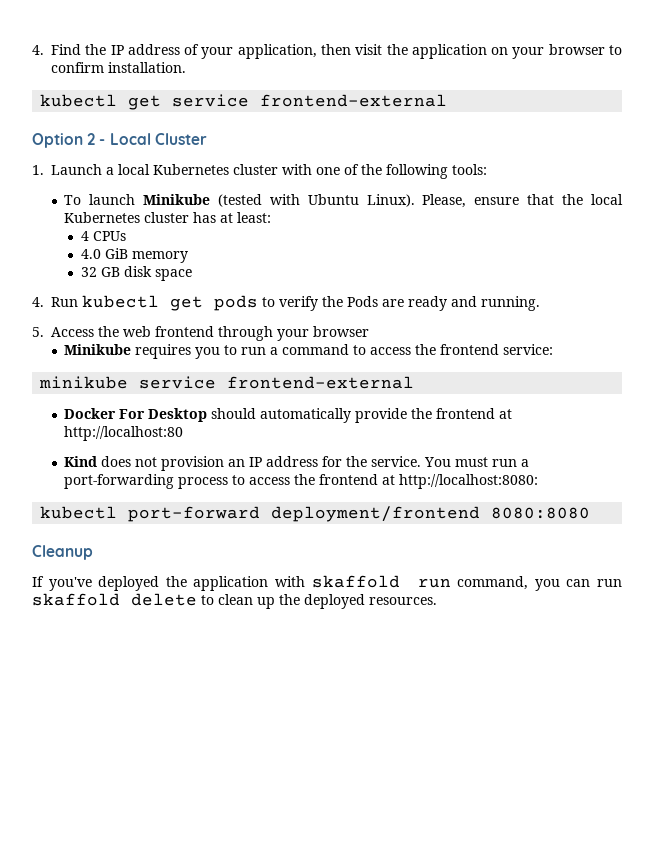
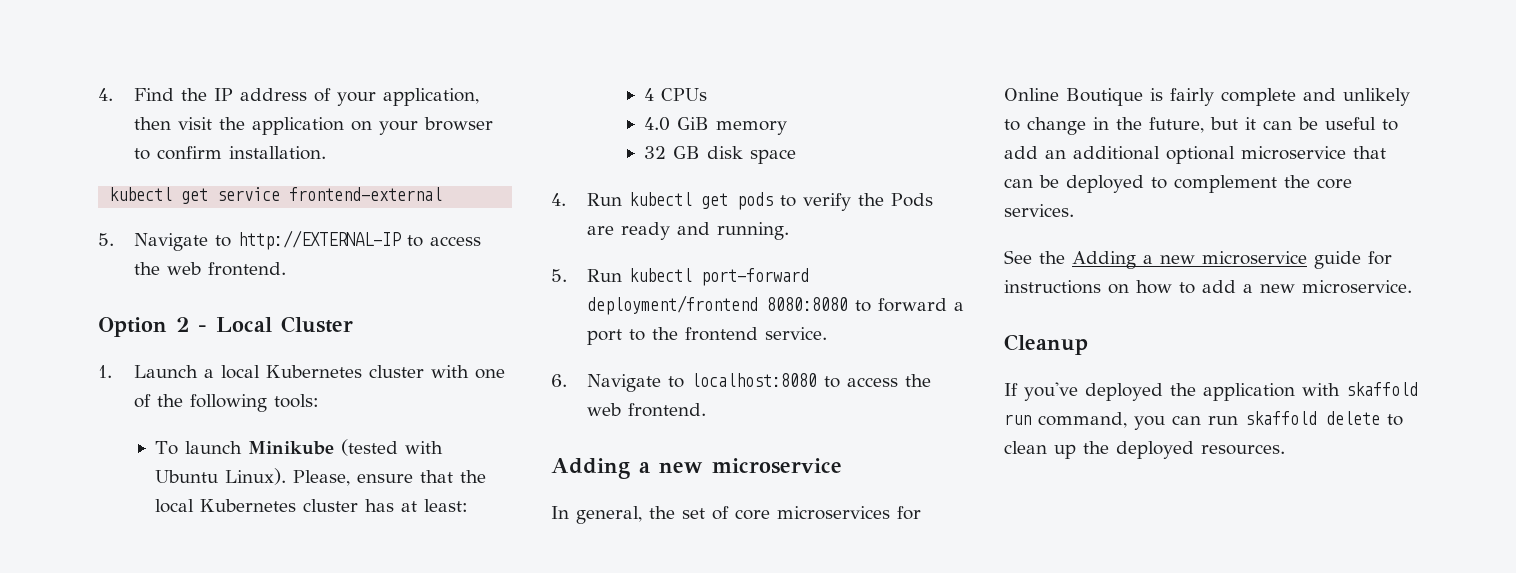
+ 5. Navigate to http://EXTERNAL-IP to access the web frontend.
- 5. Access the web frontend through your browser
- Minikube requires you to run a command to access the frontend service:
- minikube service frontend-external
- Docker For Desktop should automatically provide the frontend at http://localhost:80
- Kind does not provision an IP address for the service. You must run a port-forwarding process to access the frontend at http://localhost:8080:
- kubectl port-forward deployment/frontend 8080:8080
+ 5. Run kubectl port-forward deployment/frontend 8080:8080 to forward a port to the frontend service.
+ 6. Navigate to localhost:8080 to access the web frontend.
+ Adding a new microservice
+ In general, the set of core microservices for Online Boutique is fairly complete and unlikely to change in the future, but it can be useful to add an additional optional microservice that can be deployed to complement the core services.
+ See the Adding a new microservice guide for instructions on how to add a new microservice.

